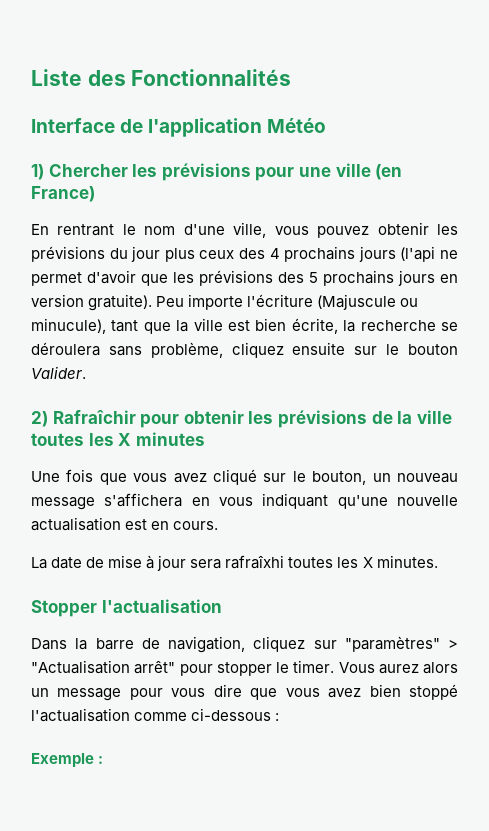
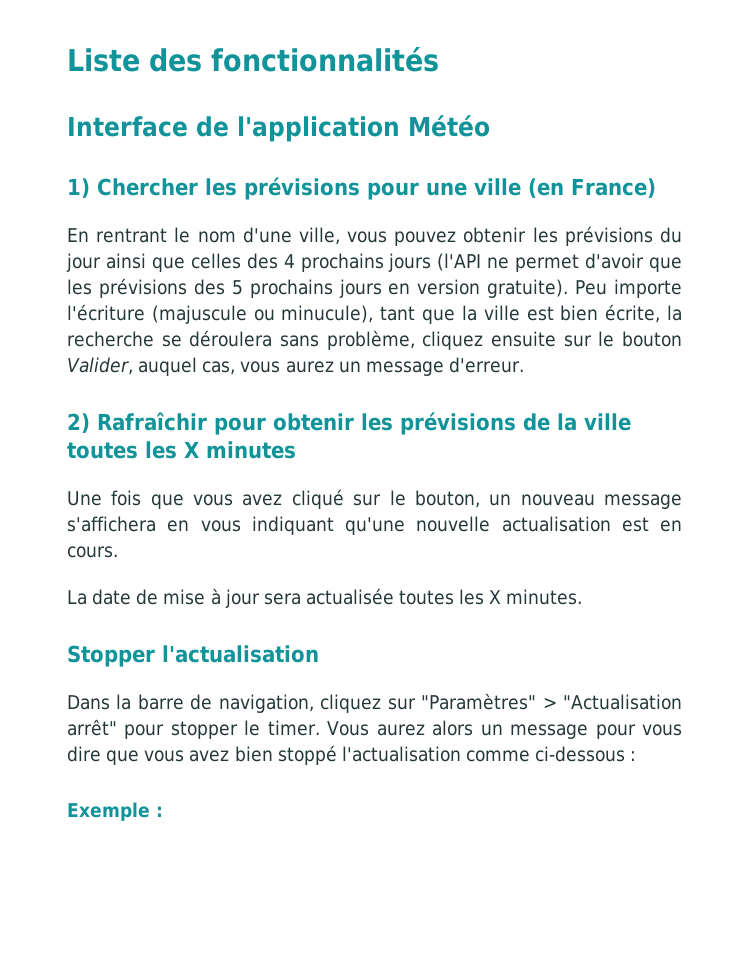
- Liste des Fonctionnalités
+ Liste des fonctionnalités
- En rentrant le nom d'une ville, vous pouvez obtenir les prévisions du jour plus ceux des 4 prochains jours (l'api ne permet d'avoir que les prévisions des 5 prochains jours en version gratuite).
+ En rentrant le nom d'une ville, vous pouvez obtenir les prévisions du jour ainsi que celles des 4 prochains jours (l'API ne permet d'avoir que les prévisions des 5 prochains jours en version gratuite).
- Peu importe l'écriture (Majuscule ou minucule), tant que la ville est bien écrite, la recherche se déroulera sans problème, cliquez ensuite sur le bouton Valider.
+ Peu importe l'écriture (majuscule ou minucule), tant que la ville est bien écrite, la recherche se déroulera sans problème, cliquez ensuite sur le bouton Valider, auquel cas, vous aurez un message d'erreur.
- La date de mise à jour sera rafraîxhi toutes les X minutes.
+ La date de mise à jour sera actualisée toutes les X minutes.
- Dans la barre de navigation, cliquez sur "paramètres" > "Actualisation arrêt" pour stopper le timer.
+ Dans la barre de navigation, cliquez sur "Paramètres" > "Actualisation arrêt" pour stopper le timer.

